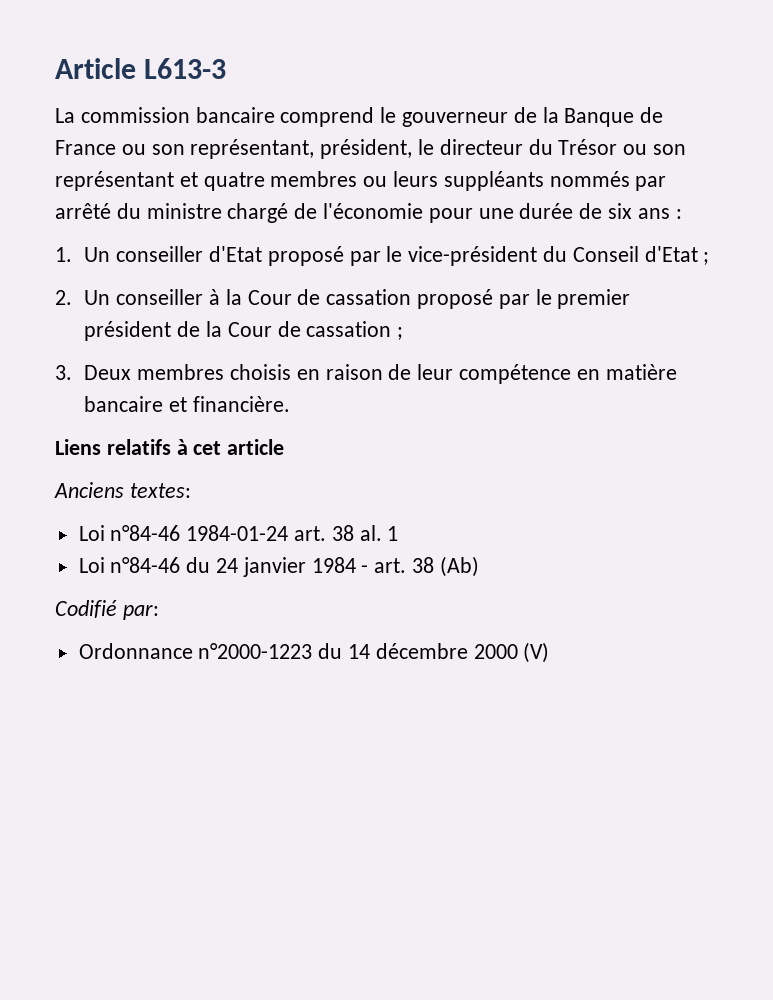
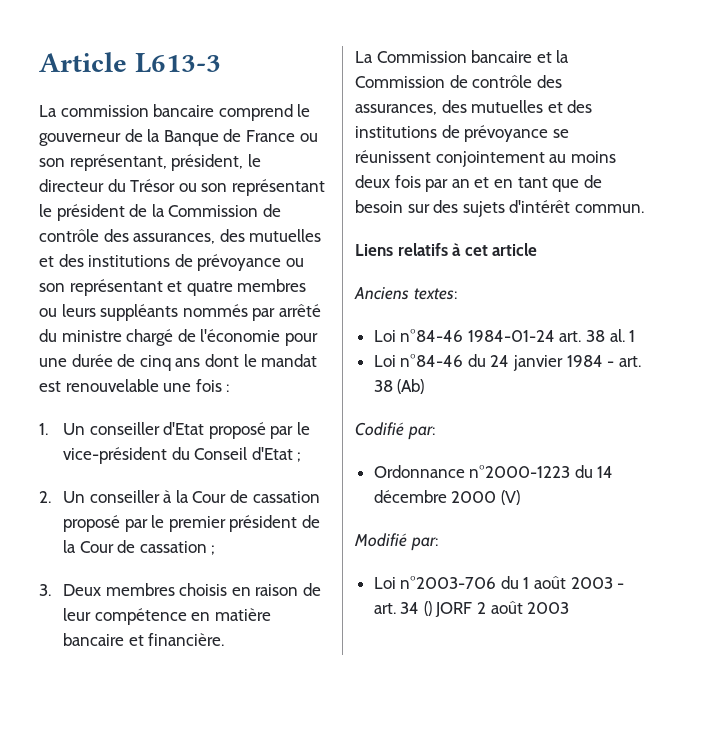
- La commission bancaire comprend le gouverneur de la Banque de France ou son représentant, président, le directeur du Trésor ou son représentant et quatre membres ou leurs suppléants nommés par arrêté du ministre chargé de l'économie pour une durée de six ans :
+ La commission bancaire comprend le gouverneur de la Banque de France ou son représentant, président, le directeur du Trésor ou son représentant le président de la Commission de contrôle des assurances, des mutuelles et des institutions de prévoyance ou son représentant et quatre membres ou leurs suppléants nommés par arrêté du ministre chargé de l'économie pour une durée de cinq ans dont le mandat est renouvelable une fois :
+ La Commission bancaire et la Commission de contrôle des assurances, des mutuelles et des institutions de prévoyance se réunissent conjointement au moins deux fois par an et en tant que de besoin sur des sujets d'intérêt commun.
+ Modifié par:
+ Loi n°2003-706 du 1 août 2003 - art. 34 () JORF 2 août 2003

